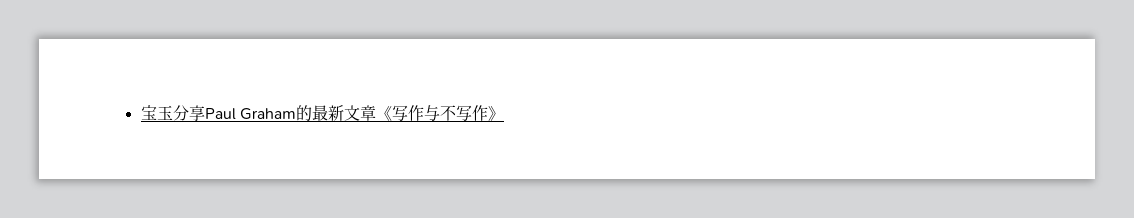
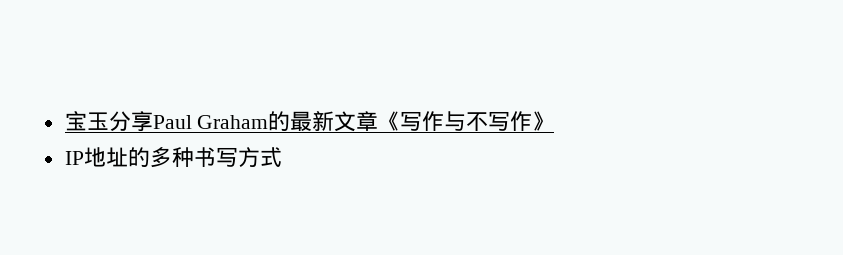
+ IP地址的多种书写方式

